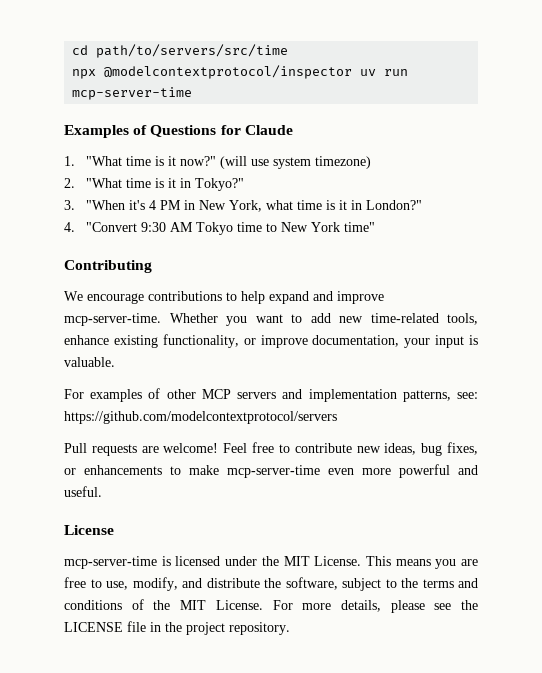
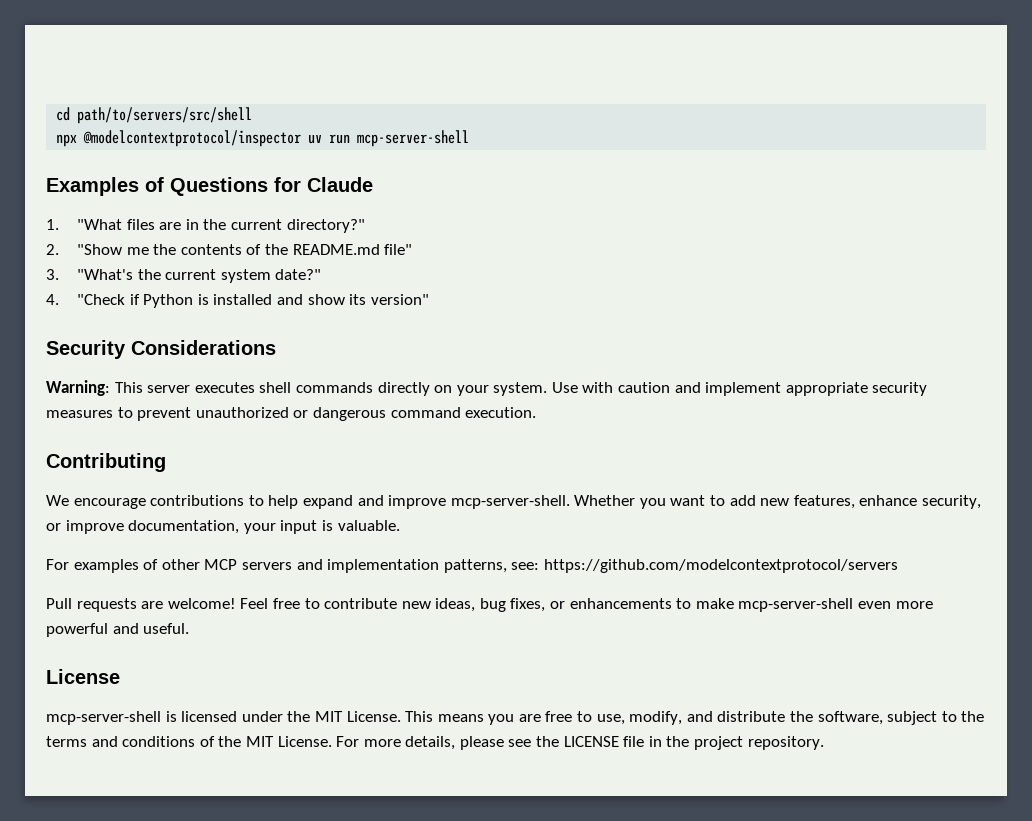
- cd path/to/servers/src/time
+ cd path/to/servers/src/shell
- npx @modelcontextprotocol/inspector uv run mcp-server-time
+ npx @modelcontextprotocol/inspector uv run mcp-server-shell
- 1. "What time is it now?" (will use system timezone)
- 2. "What time is it in Tokyo?"
- 3. "When it's 4 PM in New York, what time is it in London?"
- 4. "Convert 9:30 AM Tokyo time to New York time"
+ 1. "What files are in the current directory?"
+ 2. "Show me the contents of the README.md file"
+ 3. "What's the current system date?"
+ 4. "Check if Python is installed and show its version"
+ Security Considerations
+ Warning: This server executes shell commands directly on your system. Use with caution and implement appropriate security measures to prevent unauthorized or dangerous command execution.
- We encourage contributions to help expand and improve mcp-server-time.
+ We encourage contributions to help expand and improve mcp-server-shell.
- Whether you want to add new time-related tools, enhance existing functionality, or improve documentation, your input is valuable.
+ Whether you want to add new features, enhance security, or improve documentation, your input is valuable.
- Feel free to contribute new ideas, bug fixes, or enhancements to make mcp-server-time even more powerful and useful.
+ Feel free to contribute new ideas, bug fixes, or enhancements to make mcp-server-shell even more powerful and useful.
- mcp-server-time is licensed under the MIT License.
+ mcp-server-shell is licensed under the MIT License.

